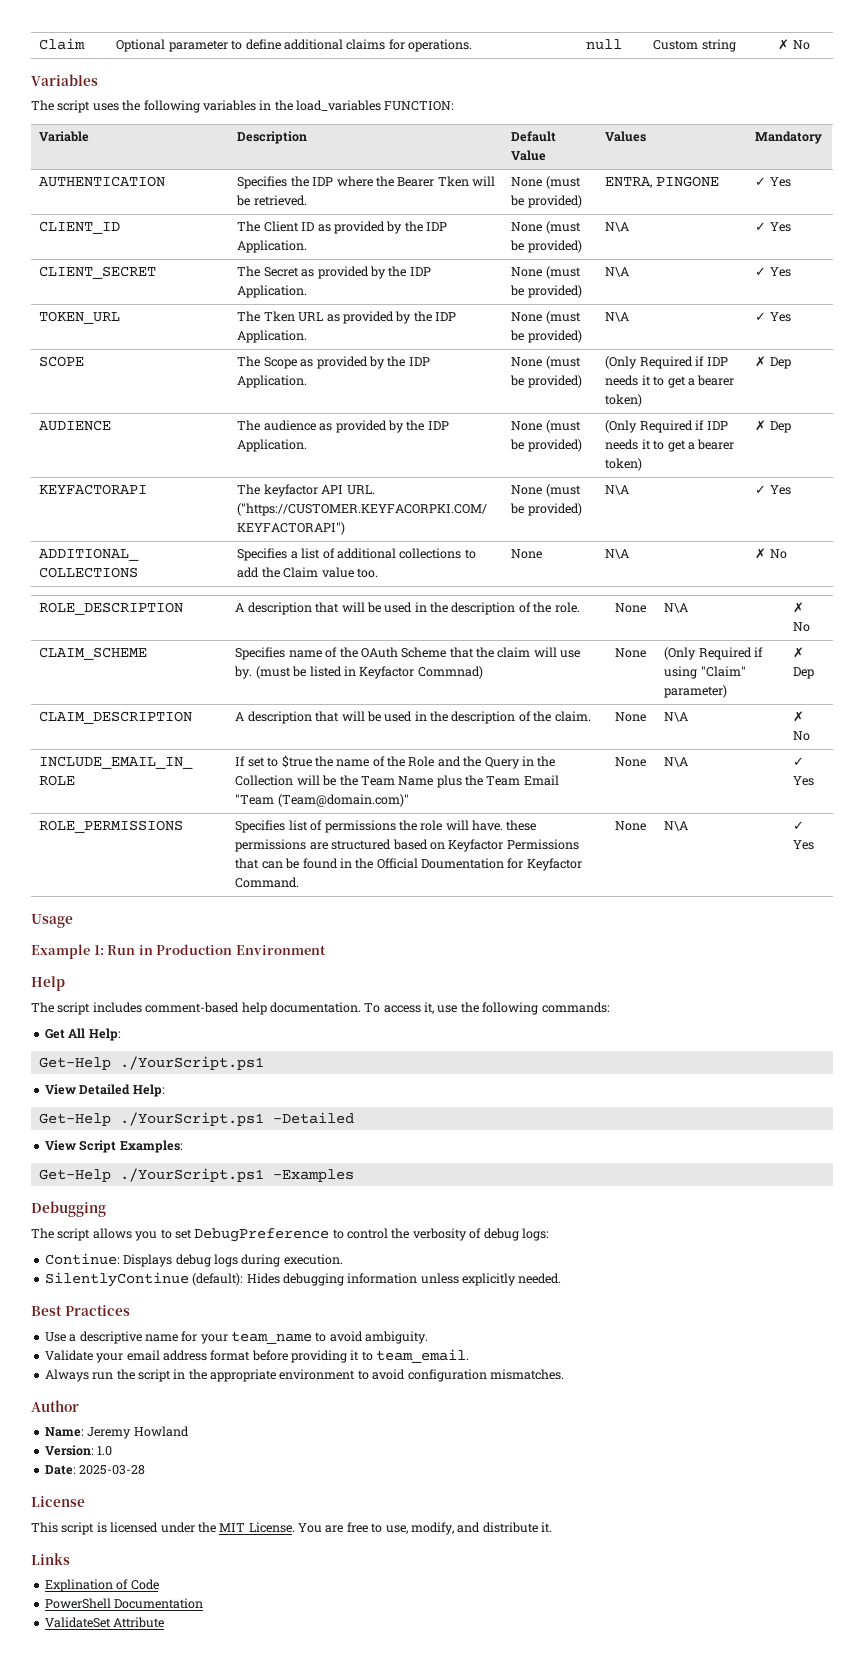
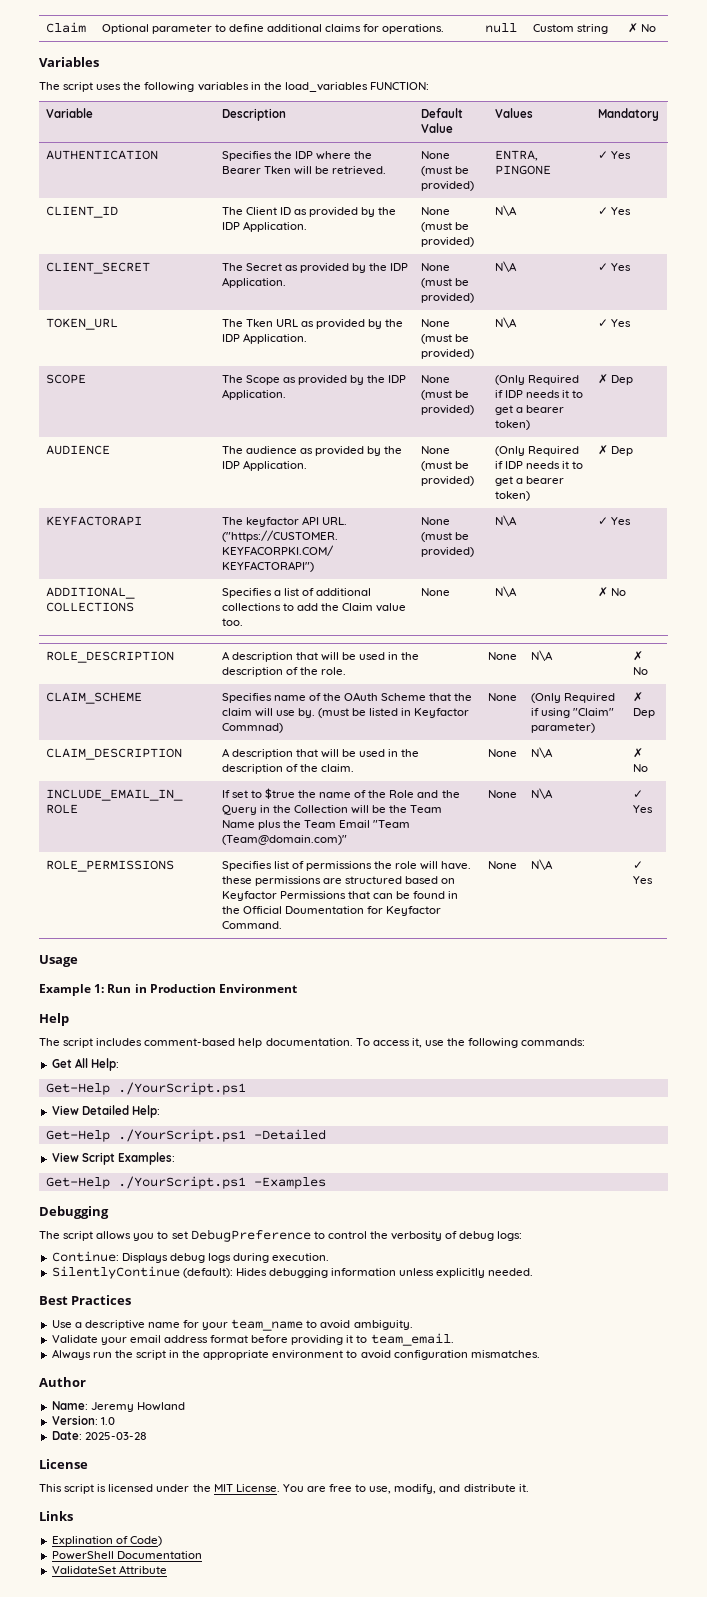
- Explination of Code
+ Explination of Code)

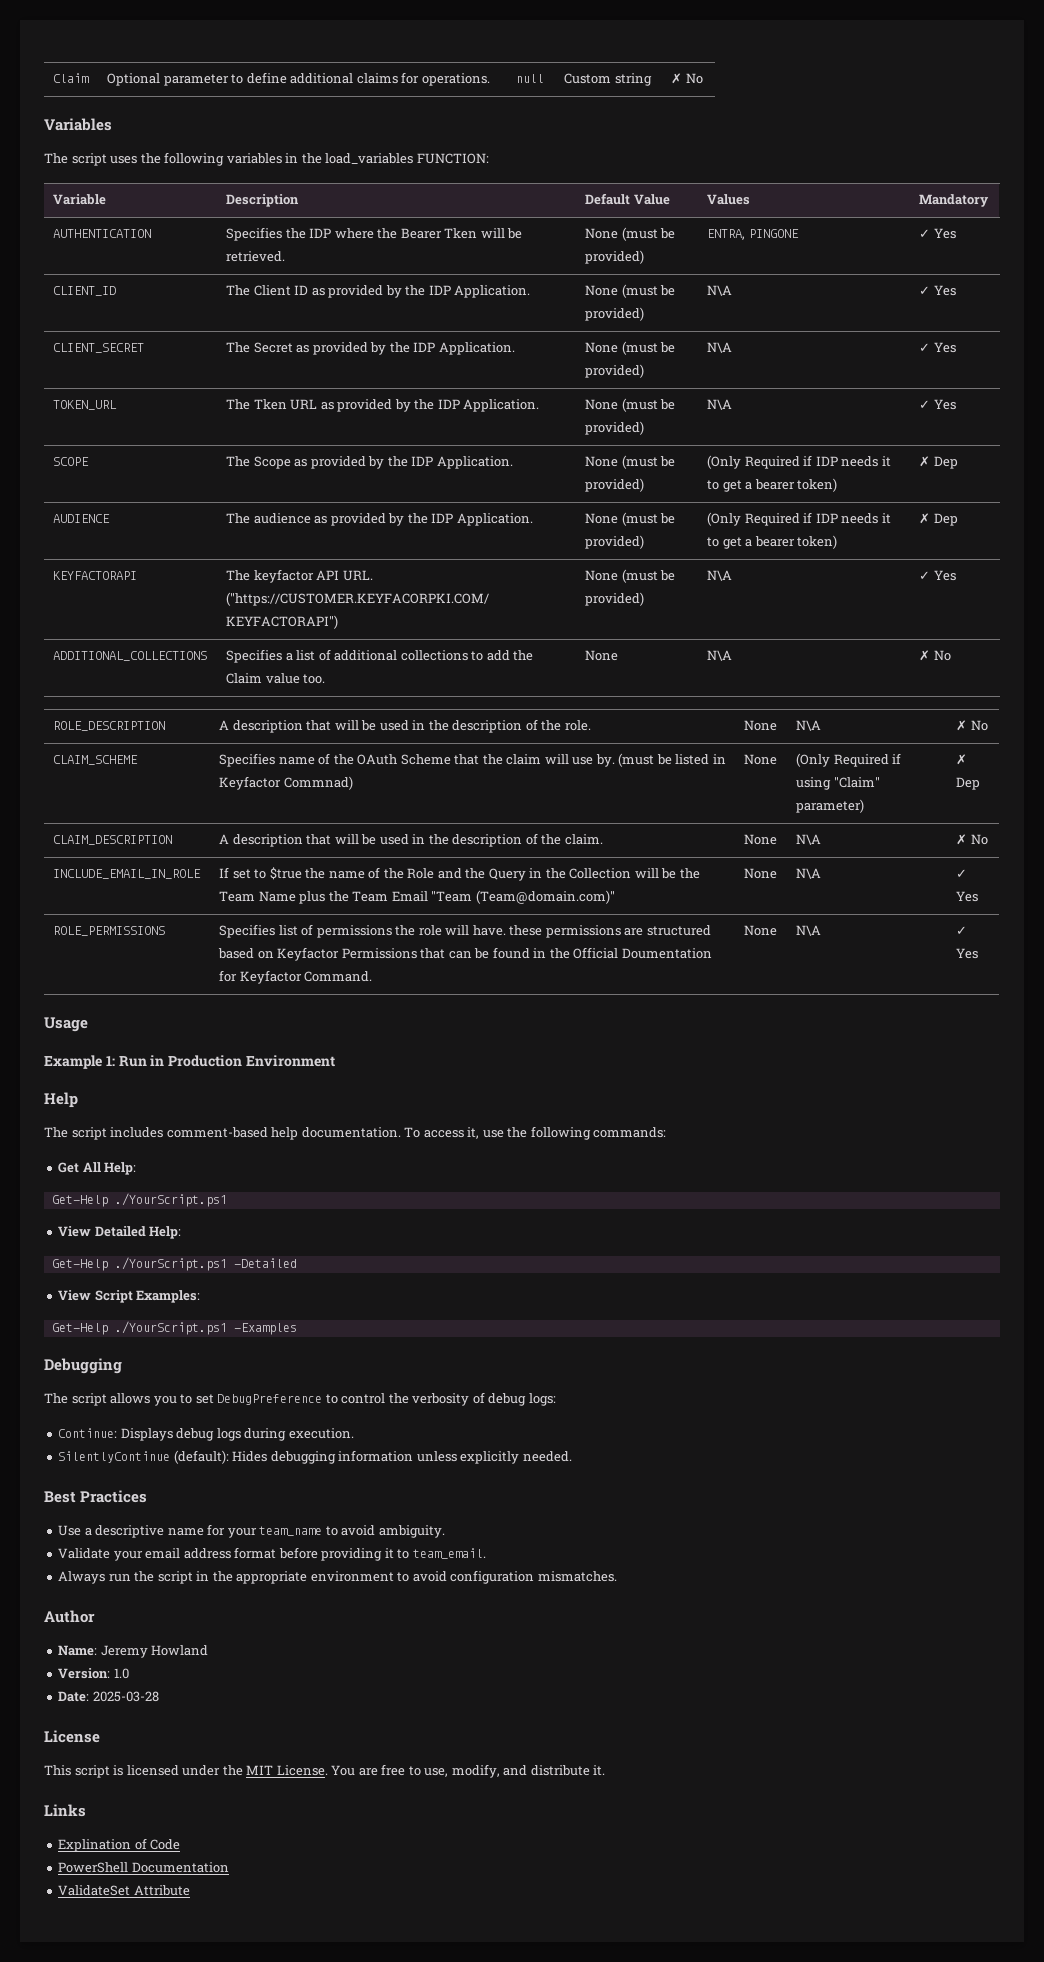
- Explination of Code)
+ Explination of Code

